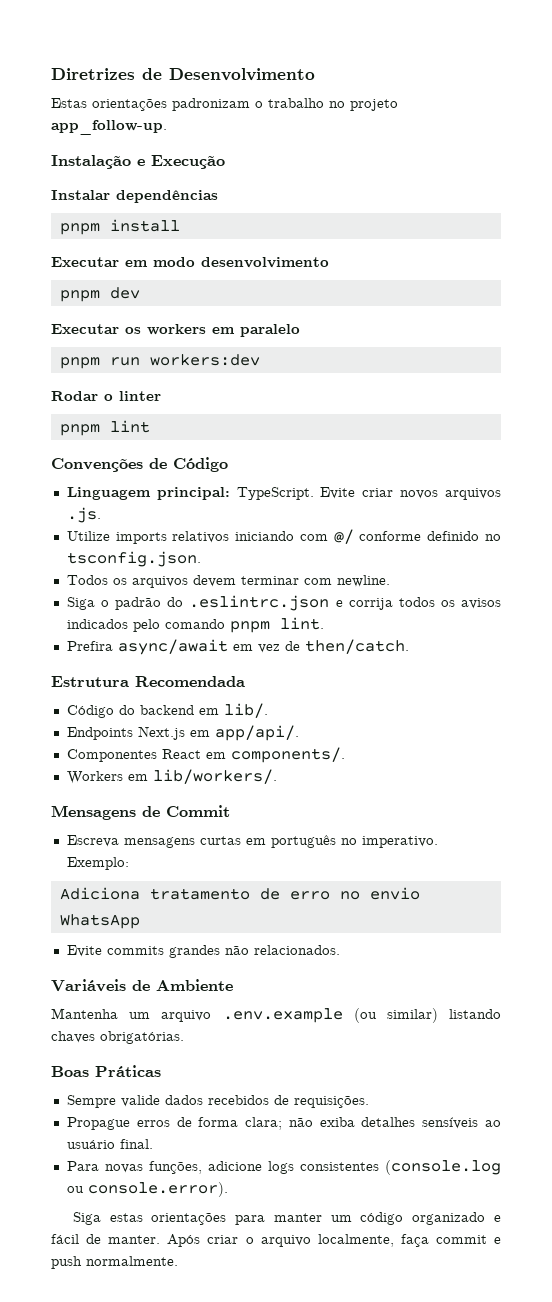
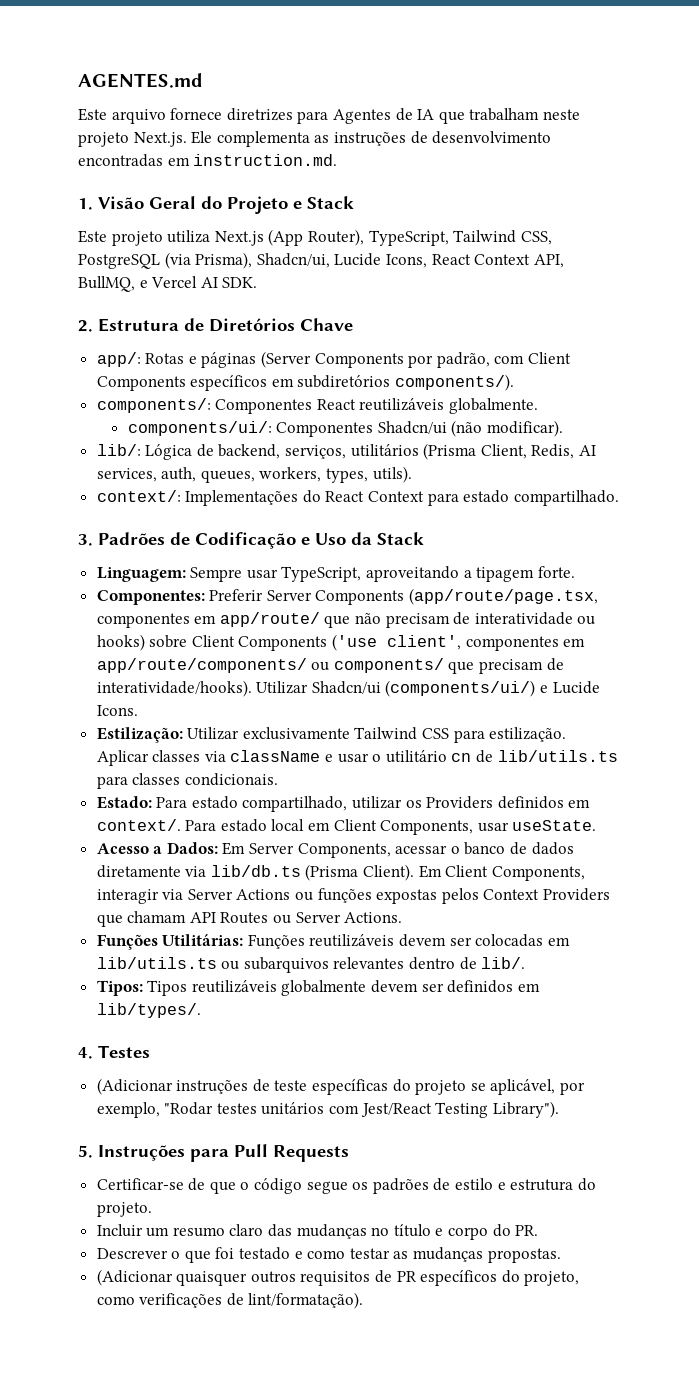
- Diretrizes de Desenvolvimento
- Estas orientações padronizam o trabalho no projeto app_follow-up.
- Instalação e Execução
- Instalar dependências
- pnpm install
- Executar em modo desenvolvimento
- pnpm dev
- Executar os workers em paralelo
- pnpm run workers:dev
- Rodar o linter
- pnpm lint
- Convenções de Código
- Linguagem principal: TypeScript. Evite criar novos arquivos .js.
- Utilize imports relativos iniciando com @/ conforme definido no tsconfig.json.
- Todos os arquivos devem terminar com newline.
- Siga o padrão do .eslintrc.json e corrija todos os avisos indicados pelo comando pnpm lint.
- Prefira async/await em vez de then/catch.
- Estrutura Recomendada
- Código do backend em lib/.
- Endpoints Next.js em app/api/.
- Componentes React em components/.
- Workers em lib/workers/.
- Mensagens de Commit
- Escreva mensagens curtas em português no imperativo. Exemplo:
- Adiciona tratamento de erro no envio WhatsApp
- Evite commits grandes não relacionados.
- Variáveis de Ambiente
- Mantenha um arquivo .env.example (ou similar) listando chaves obrigatórias.
- Boas Práticas
- Sempre valide dados recebidos de requisições.
- Propague erros de forma clara; não exiba detalhes sensíveis ao usuário final.
- Para novas funções, adicione logs consistentes (console.log ou console.error).
- Siga estas orientações para manter um código organizado e fácil de manter. Após criar o arquivo localmente, faça commit e push normalmente.
+ AGENTES.md
+ Este arquivo fornece diretrizes para Agentes de IA que trabalham neste projeto Next.js. Ele complementa as instruções de desenvolvimento encontradas em instruction.md.
+ 1. Visão Geral do Projeto e Stack
+ Este projeto utiliza Next.js (App Router), TypeScript, Tailwind CSS, PostgreSQL (via Prisma), Shadcn/ui, Lucide Icons, React Context API, BullMQ, e Vercel AI SDK.
+ 2. Estrutura de Diretórios Chave
+ app/: Rotas e páginas (Server Components por padrão, com Client Components específicos em subdiretórios components/).
+ components/: Componentes React reutilizáveis globalmente.
+ components/ui/: Componentes Shadcn/ui (não modificar).
+ lib/: Lógica de backend, serviços, utilitários (Prisma Client, Redis, AI services, auth, queues, workers, types, utils).
+ context/: Implementações do React Context para estado compartilhado.
+ 3. Padrões de Codificação e Uso da Stack
+ Linguagem: Sempre usar TypeScript, aproveitando a tipagem forte.
+ Componentes: Preferir Server Components (app/route/page.tsx, componentes em app/route/ que não precisam de interatividade ou hooks) sobre Client Components ('use client', componentes em app/route/components/ ou components/ que precisam de interatividade/hooks). Utilizar Shadcn/ui (components/ui/) e Lucide Icons.
+ Estilização: Utilizar exclusivamente Tailwind CSS para estilização. Aplicar classes via className e usar o utilitário cn de lib/utils.ts para classes condicionais.
+ Estado: Para estado compartilhado, utilizar os Providers definidos em context/. Para estado local em Client Components, usar useState.
+ Acesso a Dados: Em Server Components, acessar o banco de dados diretamente via lib/db.ts (Prisma Client). Em Client Components, interagir via Server Actions ou funções expostas pelos Context Providers que chamam API Routes ou Server Actions.
+ Funções Utilitárias: Funções reutilizáveis devem ser colocadas em lib/utils.ts ou subarquivos relevantes dentro de lib/.
+ Tipos: Tipos reutilizáveis globalmente devem ser definidos em lib/types/.
+ 4. Testes
+ (Adicionar instruções de teste específicas do projeto se aplicável, por exemplo, "Rodar testes unitários com Jest/React Testing Library").
+ 5. Instruções para Pull Requests
+ Certificar-se de que o código segue os padrões de estilo e estrutura do projeto.
+ Incluir um resumo claro das mudanças no título e corpo do PR.
+ Descrever o que foi testado e como testar as mudanças propostas.
+ (Adicionar quaisquer outros requisitos de PR específicos do projeto, como verificações de lint/formatação).

